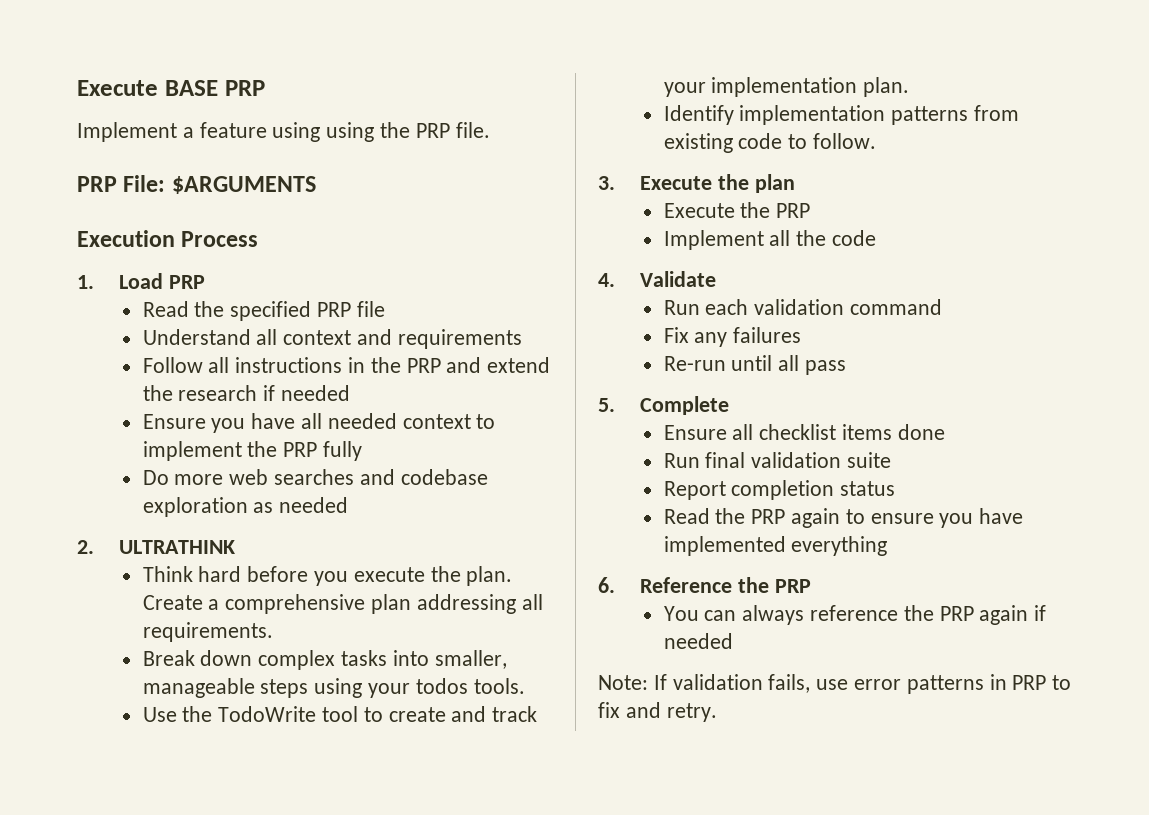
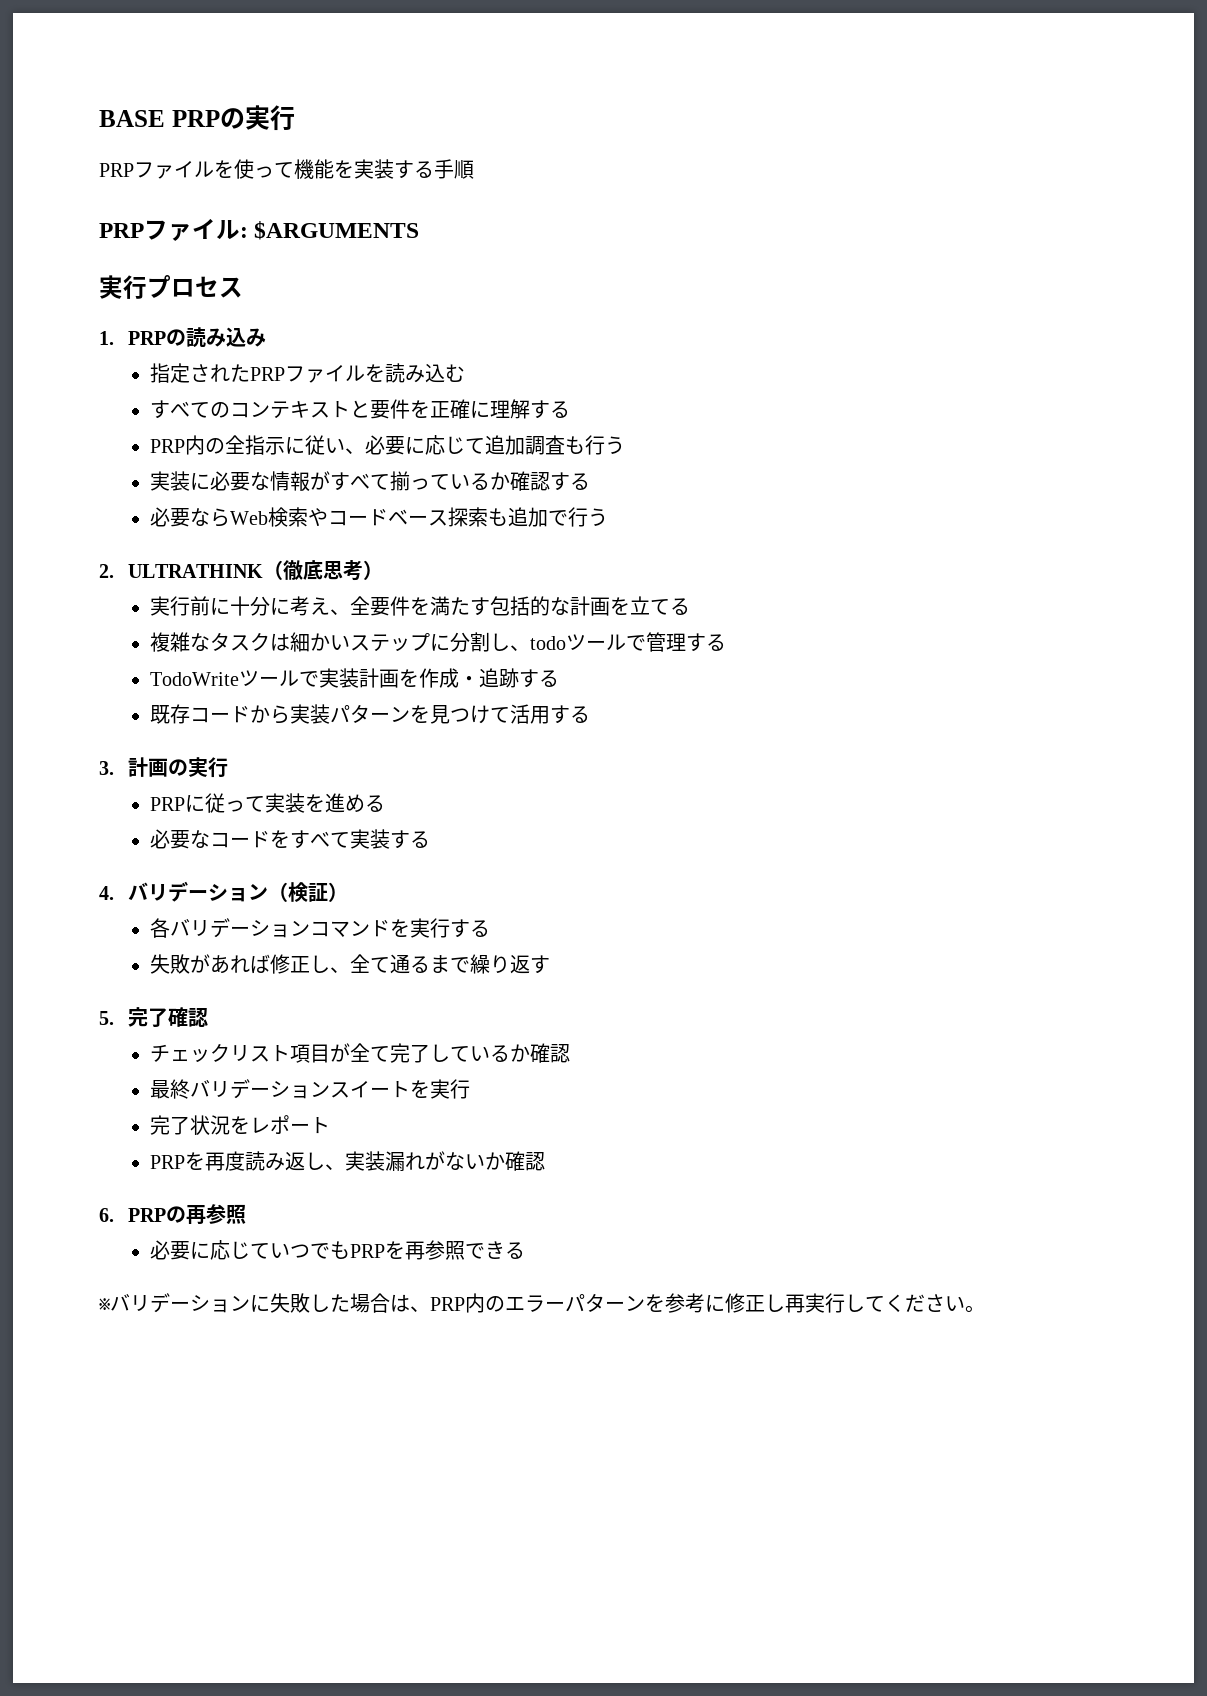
- Execute BASE PRP
- Implement a feature using using the PRP file.
- PRP File: $ARGUMENTS
- Execution Process
+ BASE PRPの実行
+ PRPファイルを使って機能を実装する手順
+ PRPファイル: $ARGUMENTS
+ 実行プロセス
- 1. Load PRP
- Read the specified PRP file
- Understand all context and requirements
- Follow all instructions in the PRP and extend the research if needed
- Ensure you have all needed context to implement the PRP fully
- Do more web searches and codebase exploration as needed
- 2. ULTRATHINK
- Think hard before you execute the plan. Create a comprehensive plan addressing all requirements.
- Break down complex tasks into smaller, manageable steps using your todos tools.
- Use the TodoWrite tool to create and track your implementation plan.
- Identify implementation patterns from existing code to follow.
- 3. Execute the plan
- Execute the PRP
- Implement all the code
- 4. Validate
- Run each validation command
- Fix any failures
- Re-run until all pass
- 5. Complete
- Ensure all checklist items done
- Run final validation suite
- Report completion status
- Read the PRP again to ensure you have implemented everything
+ 1. PRPの読み込み
+ 指定されたPRPファイルを読み込む
+ すべてのコンテキストと要件を正確に理解する
+ PRP内の全指示に従い、必要に応じて追加調査も行う
+ 実装に必要な情報がすべて揃っているか確認する
+ 必要ならWeb検索やコードベース探索も追加で行う
+ 2. ULTRATHINK（徹底思考）
+ 実行前に十分に考え、全要件を満たす包括的な計画を立てる
+ 複雑なタスクは細かいステップに分割し、todoツールで管理する
+ TodoWriteツールで実装計画を作成・追跡する
+ 既存コードから実装パターンを見つけて活用する
+ 3.計画の実行
+ PRPに従って実装を進める
+ 必要なコードをすべて実装する
+ 4.バリデーション（検証）
+ 各バリデーションコマンドを実行する
+ 失敗があれば修正し、全て通るまで繰り返す
+ 5.完了確認
+ チェックリスト項目が全て完了しているか確認
+ 最終バリデーションスイートを実行
+ 完了状況をレポート
+ PRPを再度読み返し、実装漏れがないか確認
- 6. Reference the PRP
- You can always reference the PRP again if needed
- Note: If validation fails, use error patterns in PRP to fix and retry.
+ 6. PRPの再参照
+ 必要に応じていつでもPRPを再参照できる
+ ※バリデーションに失敗した場合は、PRP内のエラーパターンを参考に修正し再実行してください。

